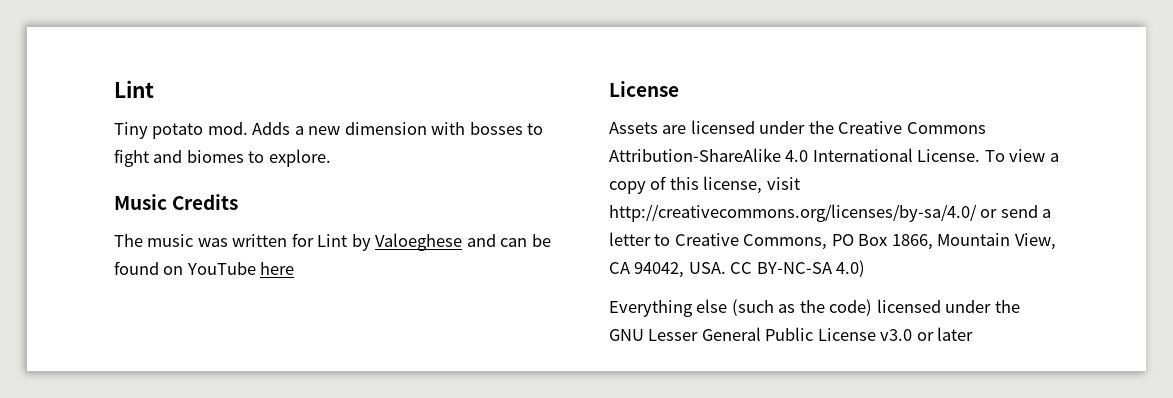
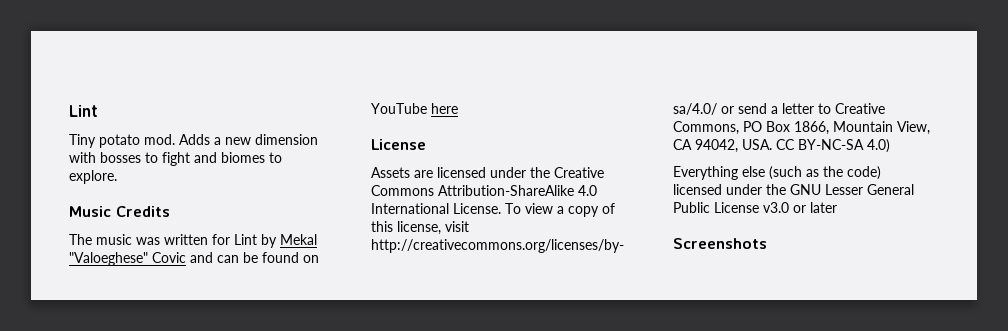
- The music was written for Lint by Valoeghese and can be found on YouTube here
+ The music was written for Lint by Mekal "Valoeghese" Covic and can be found on YouTube here
+ Screenshots

